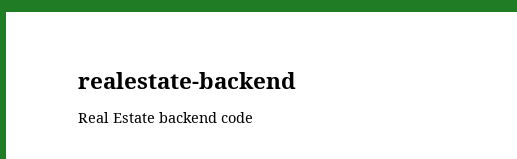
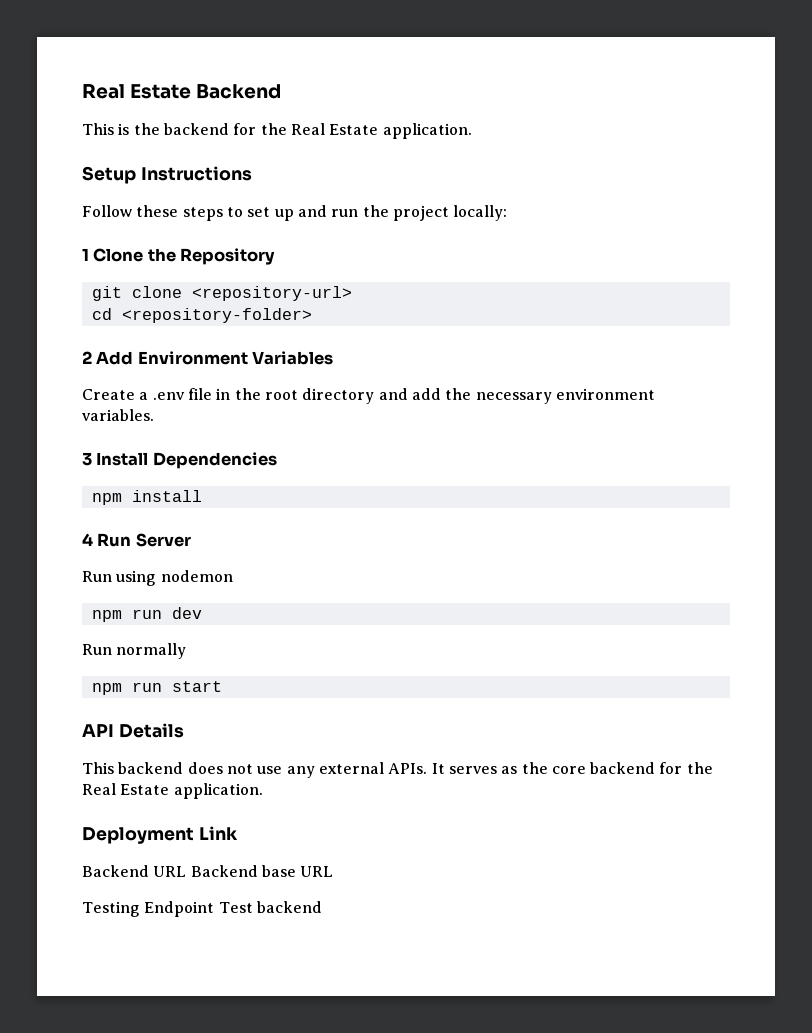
- realestate-backend
- Real Estate backend code
+ Real Estate Backend
+ This is the backend for the Real Estate application.
+ Setup Instructions
+ Follow these steps to set up and run the project locally:
+ 1 Clone the Repository
+ git clone <repository-url>
+ cd <repository-folder>
+ 2 Add Environment Variables
+ Create a .env file in the root directory and add the necessary environment variables.
+ 3 Install Dependencies
+ npm install
+ 4 Run Server
+ Run using nodemon
+ npm run dev
+ Run normally
+ npm run start
+ API Details
+ This backend does not use any external APIs. It serves as the core backend for the Real Estate application.
+ Deployment Link
+ Backend URL Backend base URL
+ Testing Endpoint Test backend

